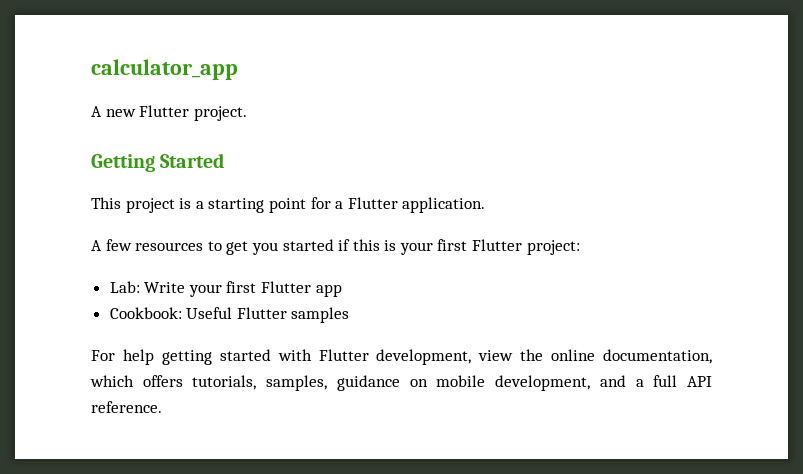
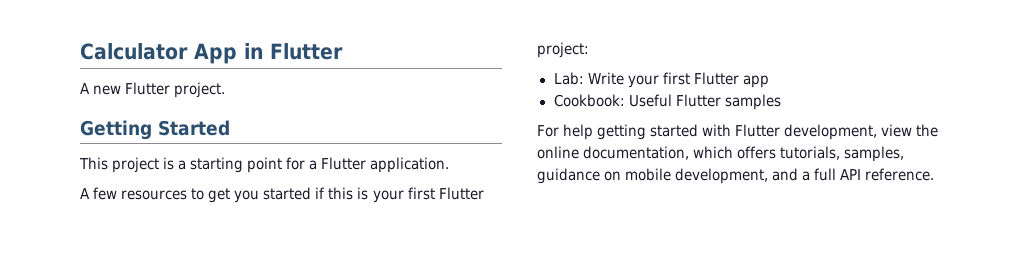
- calculator_app
+ Calculator App in Flutter

